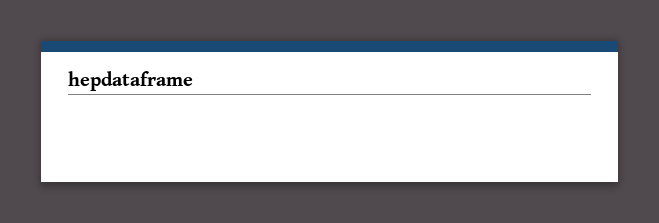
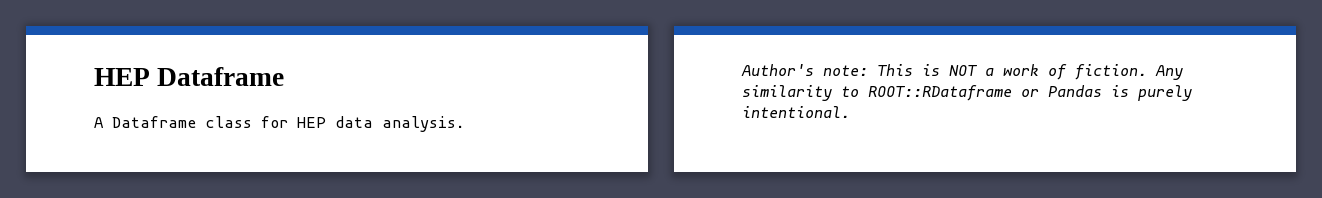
- hepdataframe
+ HEP Dataframe
+ A Dataframe class for HEP data analysis.
+ Author's note: This is NOT a work of fiction. Any similarity to ROOT::RDataframe or Pandas is purely intentional.

